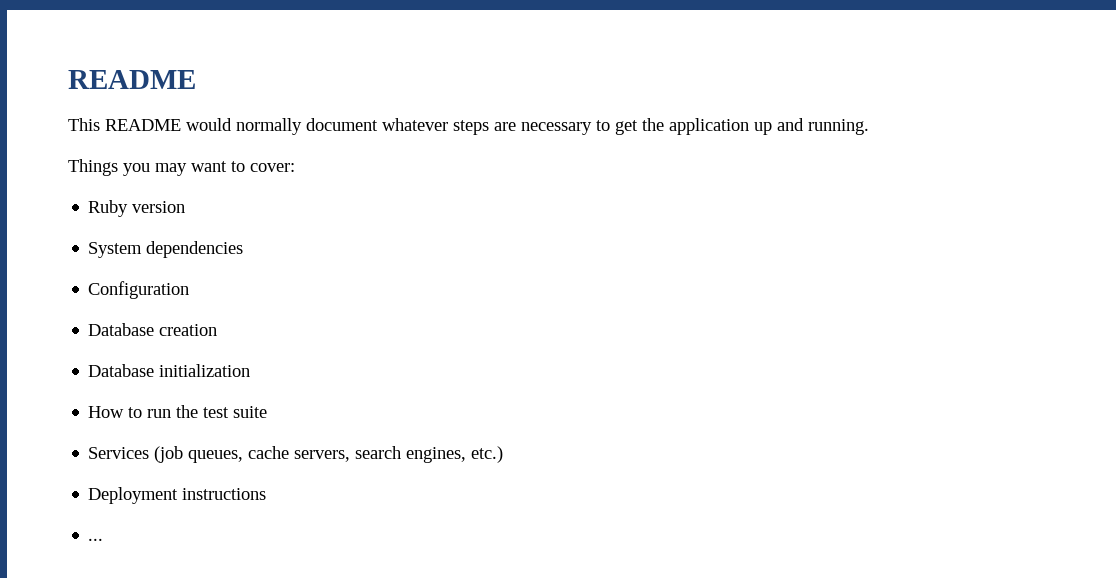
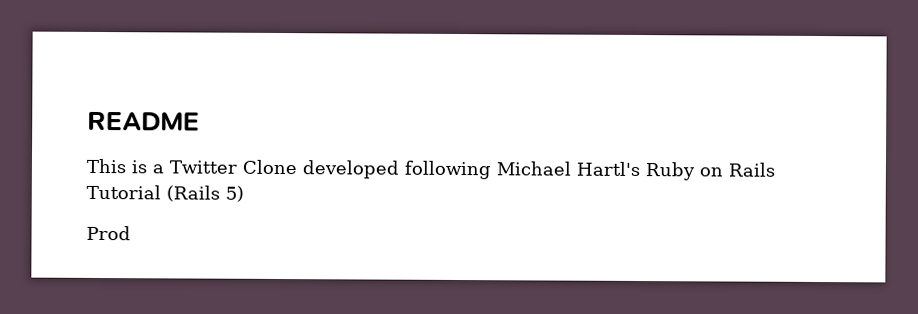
- This README would normally document whatever steps are necessary to get the application up and running.
- Things you may want to cover:
- Ruby version
- System dependencies
- Configuration
- Database creation
- Database initialization
- How to run the test suite
- Services (job queues, cache servers, search engines, etc.)
- Deployment instructions
- ...
+ This is a Twitter Clone developed following Michael Hartl's Ruby on Rails Tutorial (Rails 5)
+ Prod

